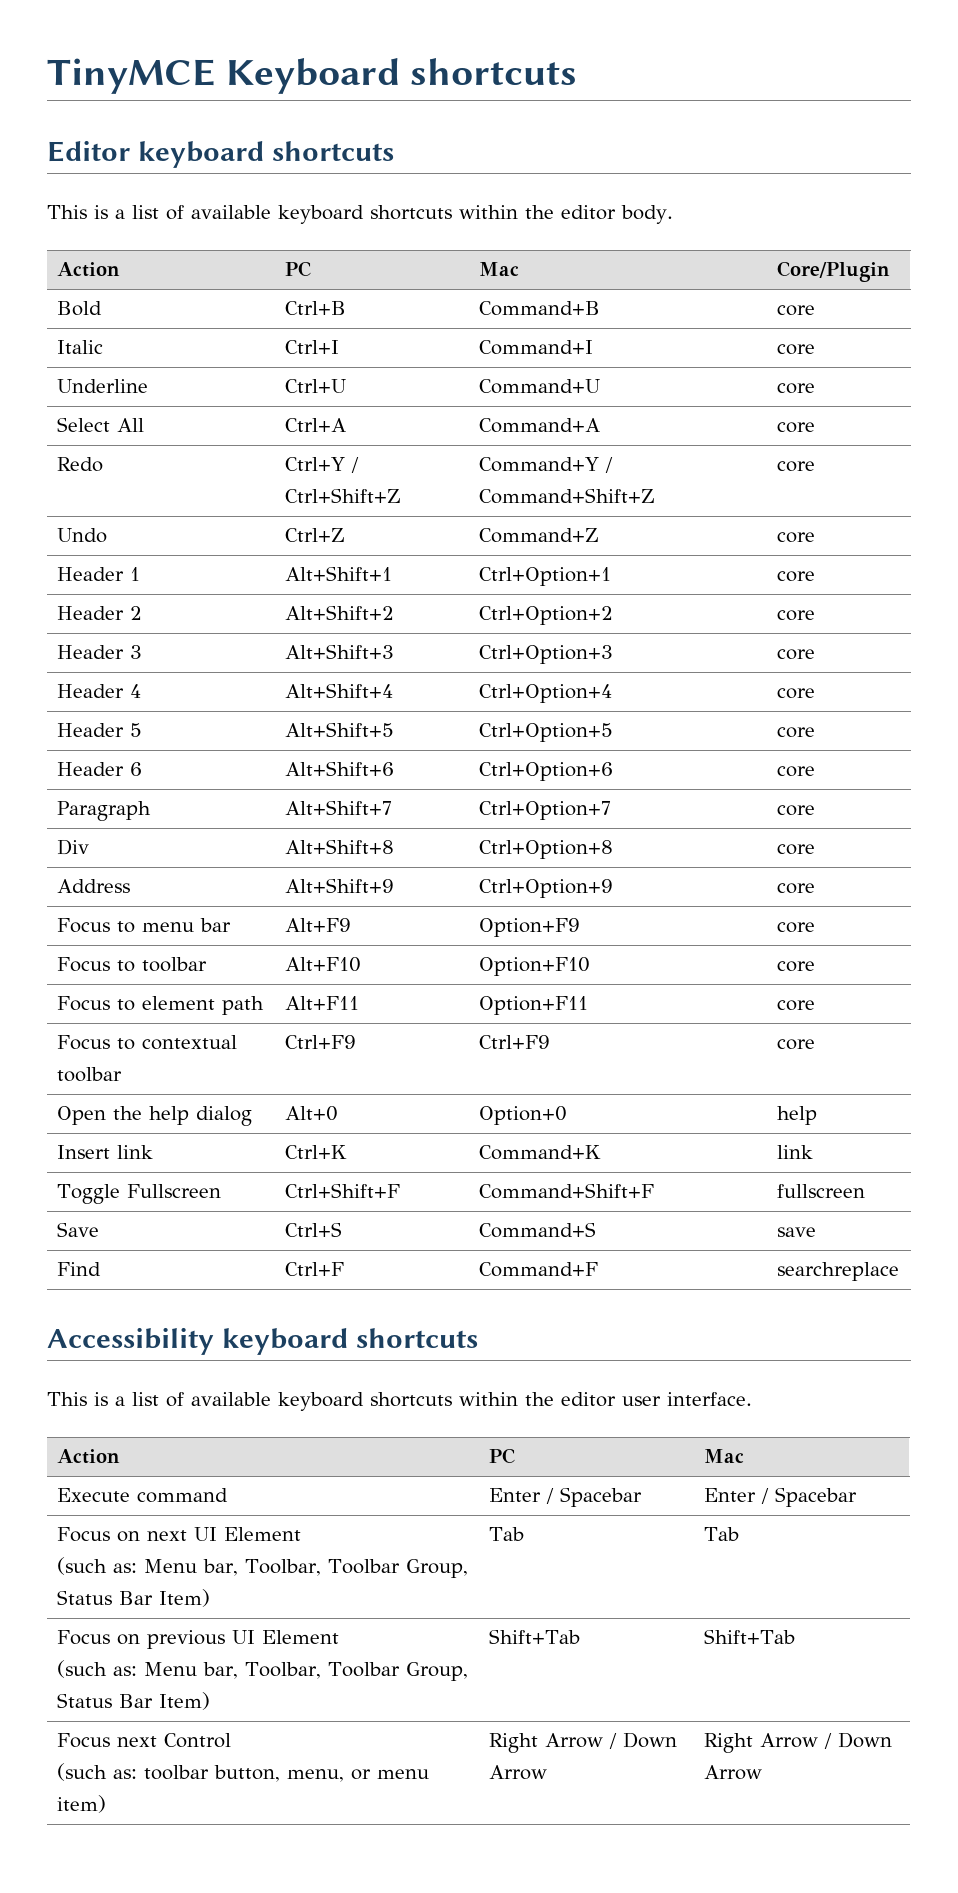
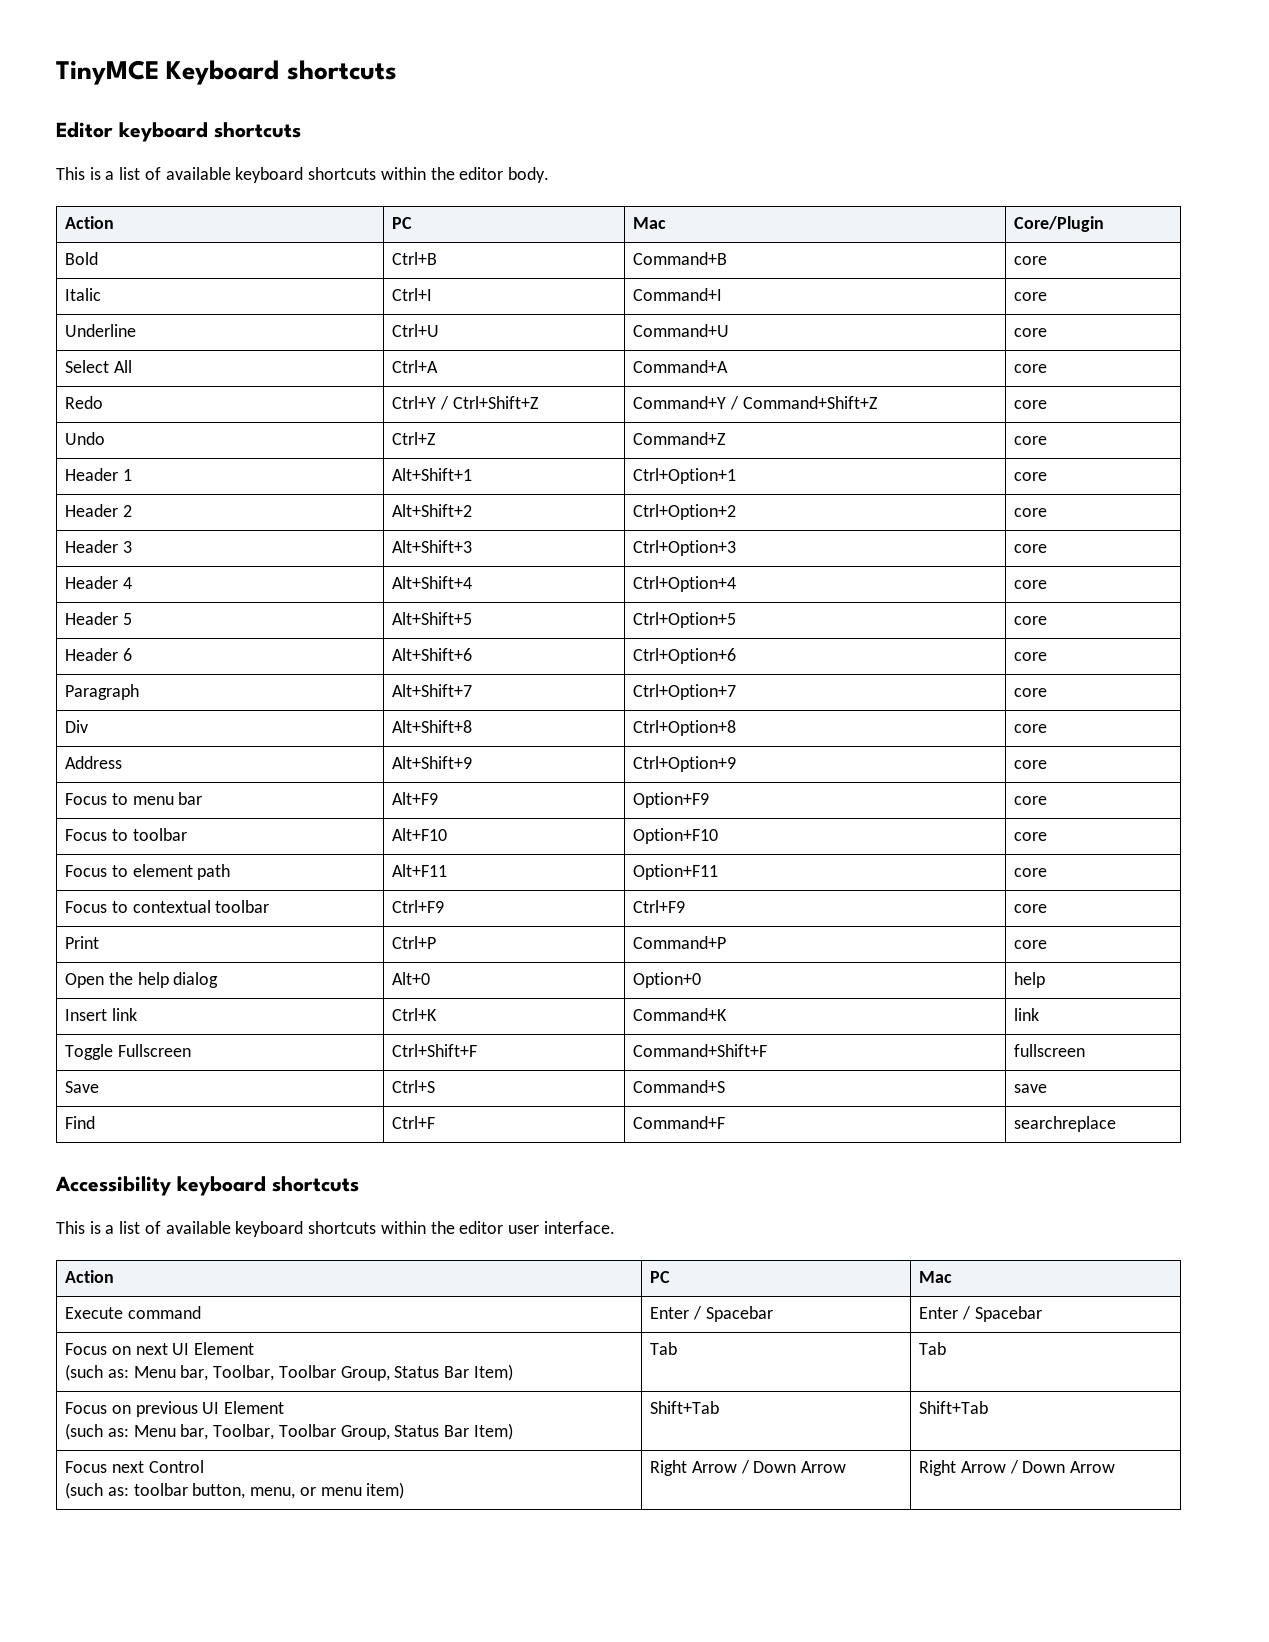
+ Print | Ctrl+P | Command+P | core

